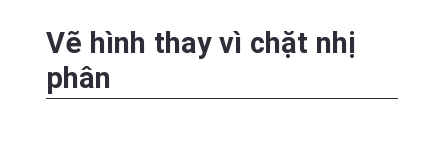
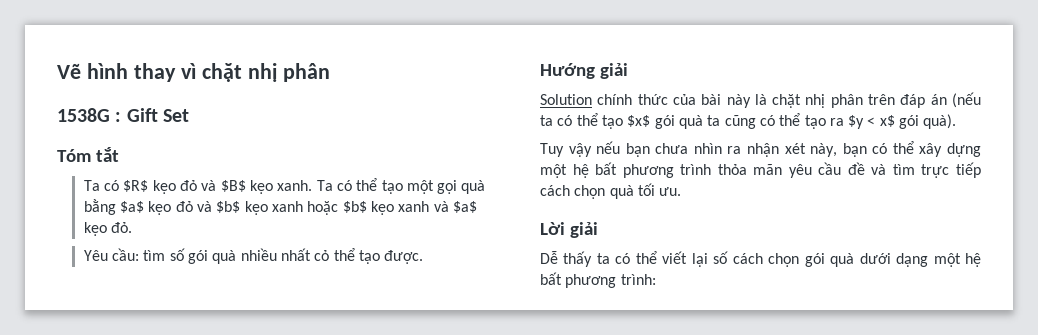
+ 1538G : Gift Set
+ Tóm tắt
+ Ta có $R$ kẹo đỏ và $B$ kẹo xanh. Ta có thể tạo một gọi quà bằng $a$ kẹo đỏ và $b$ kẹo xanh hoặc $b$ kẹo xanh và $a$ kẹo đỏ.
+ Yêu cầu: tìm số gói quà nhiều nhất cỏ thể tạo được.
+ Hướng giải
+ Solution chính thức của bài này là chặt nhị phân trên đáp án (nếu ta có thể tạo $x$ gói quà ta cũng có thể tạo ra $y < x$ gói quà).
+ Tuy vậy nếu bạn chưa nhìn ra nhận xét này, bạn có thể xây dựng một hệ bất phương trình thỏa mãn yêu cầu đề và tìm trực tiếp cách chọn quà tối ưu.
+ Lời giải
+ Dễ thấy ta có thể viết lại số cách chọn gói quà dưới dạng một hệ bất phương trình:

